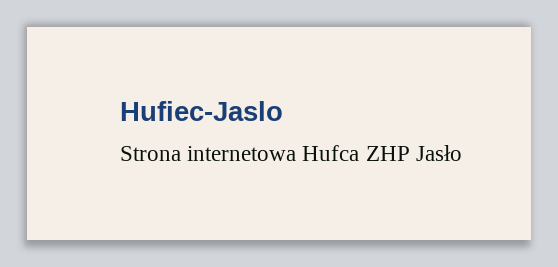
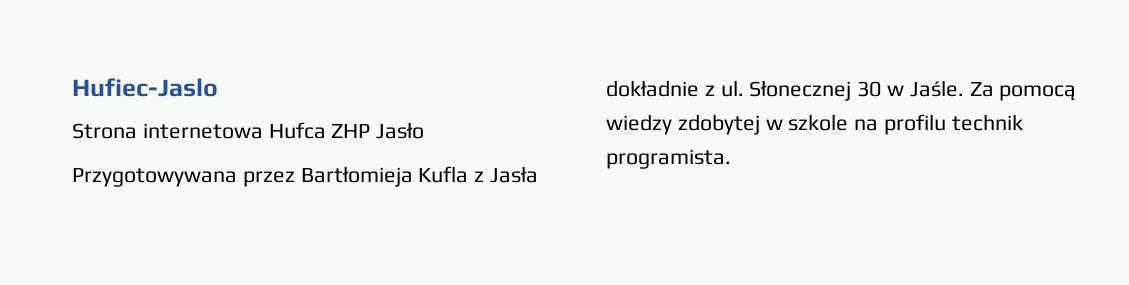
+ Przygotowywana przez Bartłomieja Kufla z Jasła dokładnie z ul. Słonecznej 30 w Jaśle. Za pomocą wiedzy zdobytej w szkole na profilu technik programista.

